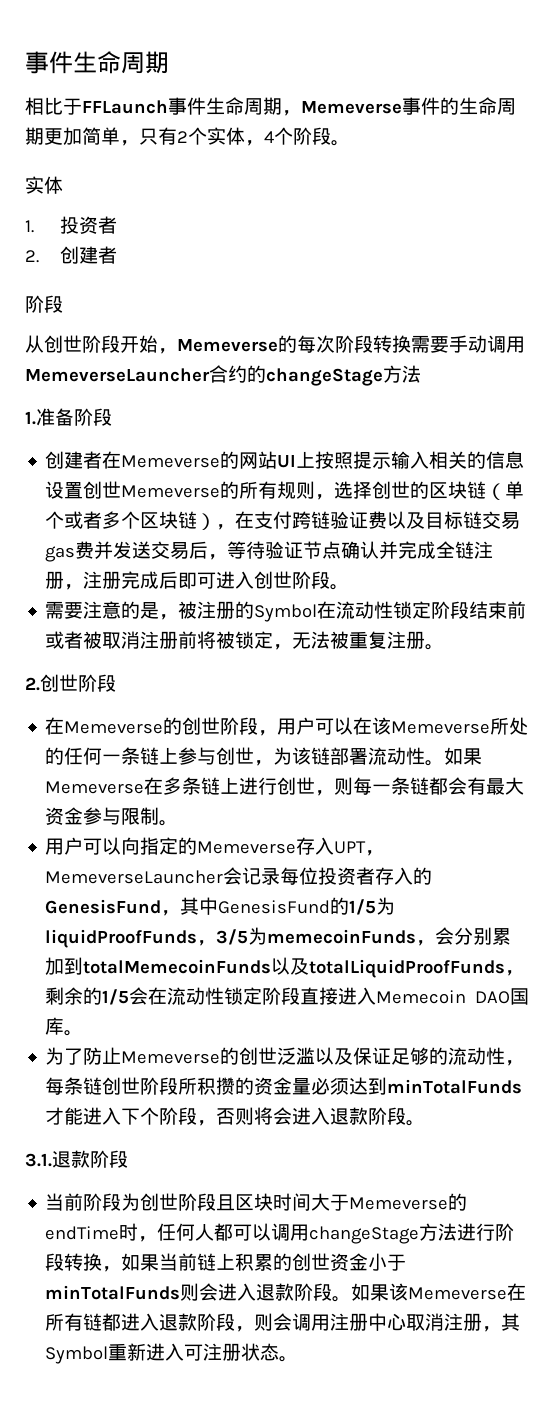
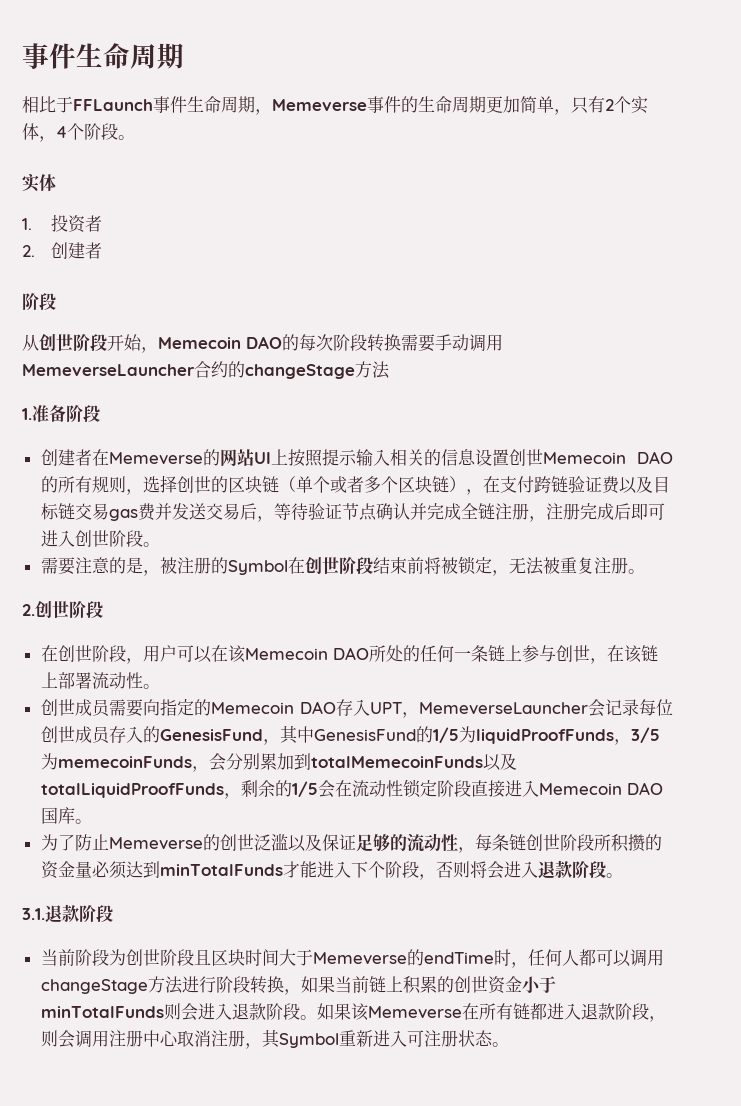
- 从创世阶段开始，Memeverse的每次阶段转换需要手动调用MemeverseLauncher合约的changeStage方法
+ 从创世阶段开始，Memecoin DAO的每次阶段转换需要手动调用MemeverseLauncher合约的changeStage方法
- 创建者在Memeverse的网站UI上按照提示输入相关的信息设置创世Memeverse的所有规则，选择创世的区块链（单个或者多个区块链），在支付跨链验证费以及目标链交易gas费并发送交易后，等待验证节点确认并完成全链注册，注册完成后即可进入创世阶段。
+ 创建者在Memeverse的网站UI上按照提示输入相关的信息设置创世Memecoin DAO的所有规则，选择创世的区块链（单个或者多个区块链），在支付跨链验证费以及目标链交易gas费并发送交易后，等待验证节点确认并完成全链注册，注册完成后即可进入创世阶段。
- 需要注意的是，被注册的Symbol在流动性锁定阶段结束前或者被取消注册前将被锁定，无法被重复注册。
+ 需要注意的是，被注册的Symbol在创世阶段结束前将被锁定，无法被重复注册。
- 在Memeverse的创世阶段，用户可以在该Memeverse所处的任何一条链上参与创世，为该链部署流动性。如果Memeverse在多条链上进行创世，则每一条链都会有最大资金参与限制。
- 用户可以向指定的Memeverse存入UPT，MemeverseLauncher会记录每位投资者存入的GenesisFund，其中GenesisFund的1/5为liquidProofFunds，3/5为memecoinFunds，会分别累加到totalMemecoinFunds以及totalLiquidProofFunds，剩余的1/5会在流动性锁定阶段直接进入Memecoin DAO国库。
+ 在创世阶段，用户可以在该Memecoin DAO所处的任何一条链上参与创世，在该链上部署流动性。
+ 创世成员需要向指定的Memecoin DAO存入UPT，MemeverseLauncher会记录每位创世成员存入的GenesisFund，其中GenesisFund的1/5为liquidProofFunds，3/5为memecoinFunds，会分别累加到totalMemecoinFunds以及totalLiquidProofFunds，剩余的1/5会在流动性锁定阶段直接进入Memecoin DAO国库。

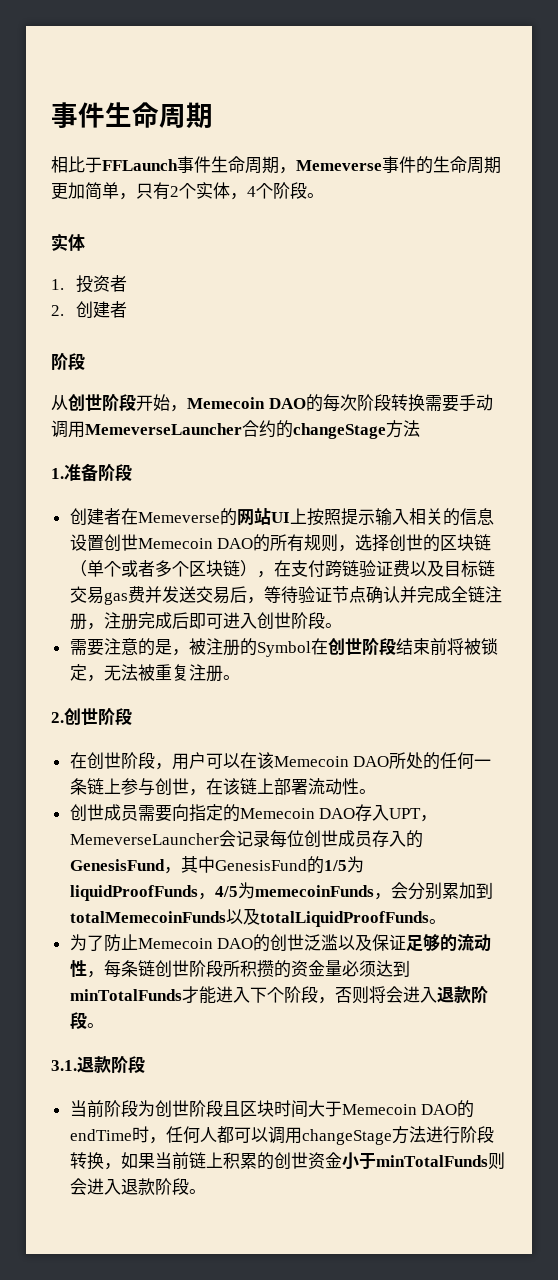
- 创世成员需要向指定的Memecoin DAO存入UPT，MemeverseLauncher会记录每位创世成员存入的GenesisFund，其中GenesisFund的1/5为liquidProofFunds，3/5为memecoinFunds，会分别累加到totalMemecoinFunds以及totalLiquidProofFunds，剩余的1/5会在流动性锁定阶段直接进入Memecoin DAO国库。
+ 创世成员需要向指定的Memecoin DAO存入UPT，MemeverseLauncher会记录每位创世成员存入的GenesisFund，其中GenesisFund的1/5为liquidProofFunds，4/5为memecoinFunds，会分别累加到totalMemecoinFunds以及totalLiquidProofFunds。
- 为了防止Memeverse的创世泛滥以及保证足够的流动性，每条链创世阶段所积攒的资金量必须达到minTotalFunds才能进入下个阶段，否则将会进入退款阶段。
+ 为了防止Memecoin DAO的创世泛滥以及保证足够的流动性，每条链创世阶段所积攒的资金量必须达到minTotalFunds才能进入下个阶段，否则将会进入退款阶段。
- 当前阶段为创世阶段且区块时间大于Memeverse的endTime时，任何人都可以调用changeStage方法进行阶段转换，如果当前链上积累的创世资金小于minTotalFunds则会进入退款阶段。如果该Memeverse在所有链都进入退款阶段，则会调用注册中心取消注册，其Symbol重新进入可注册状态。
+ 当前阶段为创世阶段且区块时间大于Memecoin DAO的endTime时，任何人都可以调用changeStage方法进行阶段转换，如果当前链上积累的创世资金小于minTotalFunds则会进入退款阶段。

